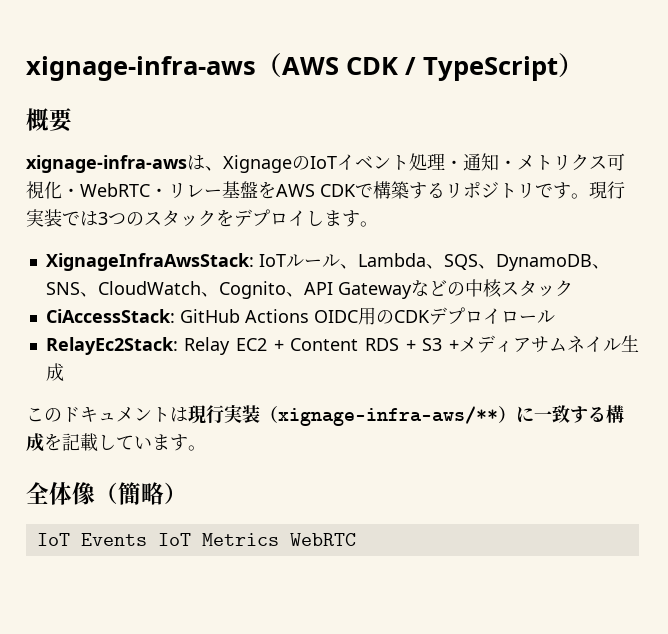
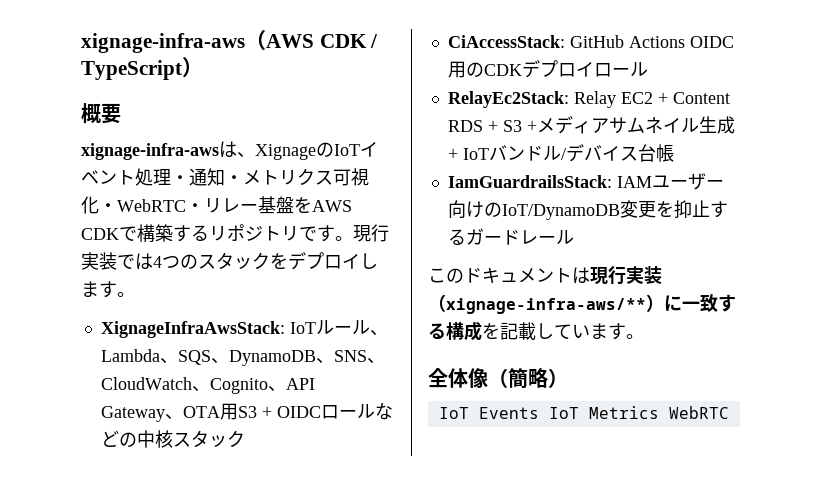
- 現行実装では3つのスタックをデプロイします。
+ 現行実装では4つのスタックをデプロイします。
- XignageInfraAwsStack: IoTルール、Lambda、SQS、DynamoDB、SNS、CloudWatch、Cognito、API Gatewayなどの中核スタック
+ XignageInfraAwsStack: IoTルール、Lambda、SQS、DynamoDB、SNS、CloudWatch、Cognito、API Gateway、OTA用S3 + OIDCロールなどの中核スタック
- RelayEc2Stack: Relay EC2 + Content RDS + S3 +メディアサムネイル生成
+ RelayEc2Stack: Relay EC2 + Content RDS + S3 +メディアサムネイル生成+ IoTバンドル/デバイス台帳
+ IamGuardrailsStack: IAMユーザー向けのIoT/DynamoDB変更を抑止するガードレール

